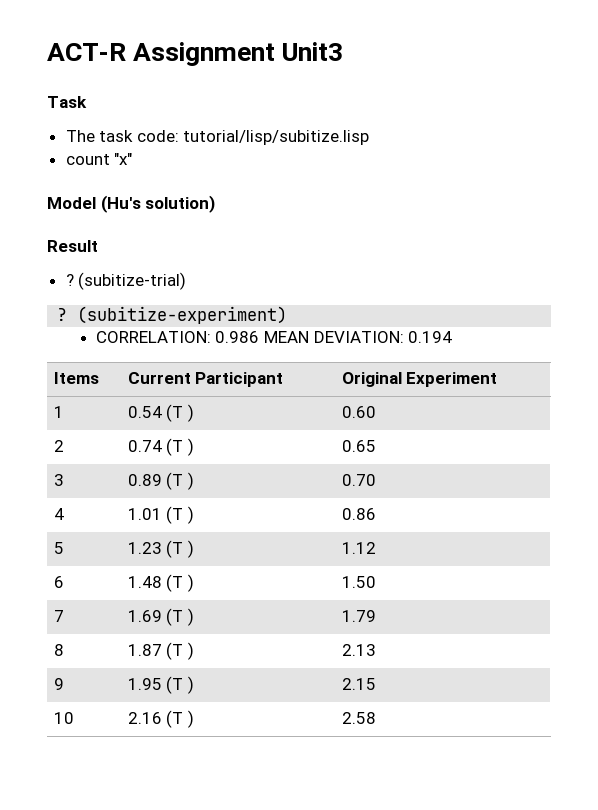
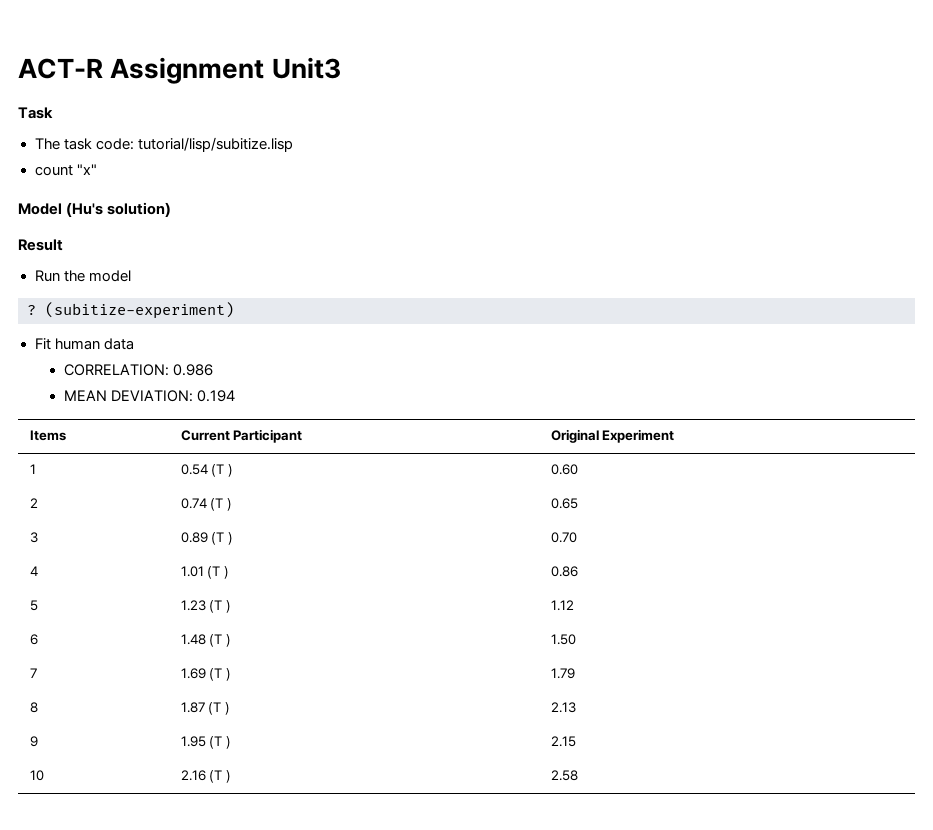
- ? (subitize-trial)
+ Run the model
+ Fit human data
- CORRELATION: 0.986 MEAN DEVIATION: 0.194
+ CORRELATION: 0.986
+ MEAN DEVIATION: 0.194

